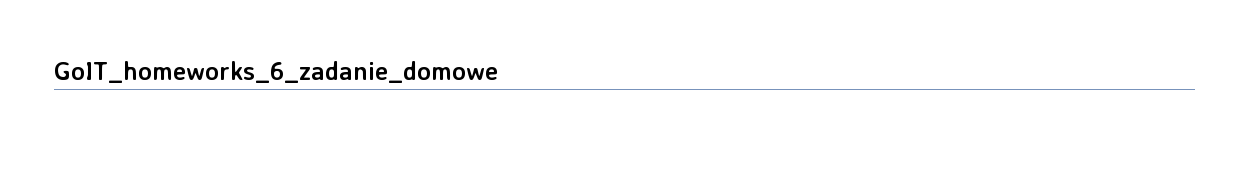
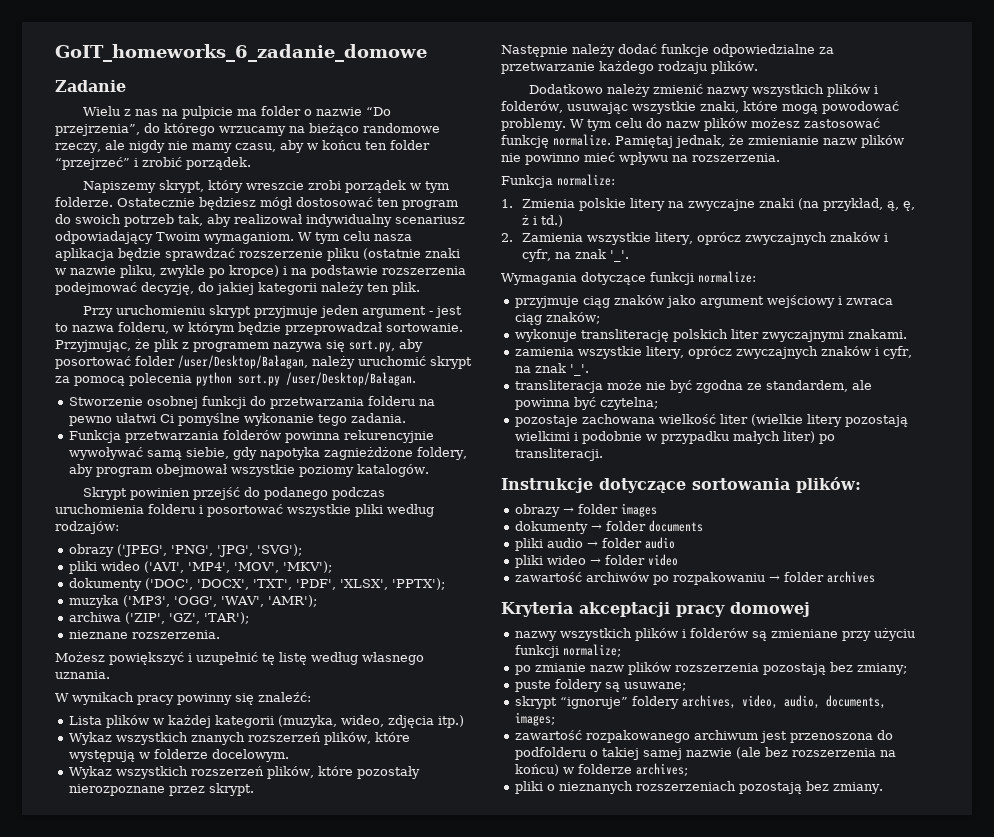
+ Zadanie
+ Wielu z nas na pulpicie ma folder o nazwie “Do przejrzenia”, do którego wrzucamy na bieżąco randomowe rzeczy, ale nigdy nie mamy czasu, aby w końcu ten folder “przejrzeć” i zrobić porządek.
+ Napiszemy skrypt, który wreszcie zrobi porządek w tym folderze. Ostatecznie będziesz mógł dostosować ten program do swoich potrzeb tak, aby realizował indywidualny scenariusz odpowiadający Twoim wymaganiom. W tym celu nasza aplikacja będzie sprawdzać rozszerzenie pliku (ostatnie znaki w nazwie pliku, zwykle po kropce) i na podstawie rozszerzenia podejmować decyzję, do jakiej kategorii należy ten plik.
+ Przy uruchomieniu skrypt przyjmuje jeden argument - jest to nazwa folderu, w którym będzie przeprowadzał sortowanie. Przyjmując, że plik z programem nazywa się sort.py, aby posortować folder /user/Desktop/Bałagan, należy uruchomić skrypt za pomocą polecenia python sort.py /user/Desktop/Bałagan.
+ Stworzenie osobnej funkcji do przetwarzania folderu na pewno ułatwi Ci pomyślne wykonanie tego zadania.
+ Funkcja przetwarzania folderów powinna rekurencyjnie wywoływać samą siebie, gdy napotyka zagnieżdżone foldery, aby program obejmował wszystkie poziomy katalogów.
+ Skrypt powinien przejść do podanego podczas uruchomienia folderu i posortować wszystkie pliki według rodzajów:
+ obrazy ('JPEG', 'PNG', 'JPG', 'SVG');
+ pliki wideo ('AVI', 'MP4', 'MOV', 'MKV');
+ dokumenty ('DOC', 'DOCX', 'TXT', 'PDF', 'XLSX', 'PPTX');
+ muzyka ('MP3', 'OGG', 'WAV', 'AMR');
+ archiwa ('ZIP', 'GZ', 'TAR');
+ nieznane rozszerzenia.
+ Możesz powiększyć i uzupełnić tę listę według własnego uznania.
+ W wynikach pracy powinny się znaleźć:
+ Lista plików w każdej kategorii (muzyka, wideo, zdjęcia itp.)
+ Wykaz wszystkich znanych rozszerzeń plików, które występują w folderze docelowym.
+ Wykaz wszystkich rozszerzeń plików, które pozostały nierozpoznane przez skrypt.
+ Następnie należy dodać funkcje odpowiedzialne za przetwarzanie każdego rodzaju plików.
+ Dodatkowo należy zmienić nazwy wszystkich plików i folderów, usuwając wszystkie znaki, które mogą powodować problemy. W tym celu do nazw plików możesz zastosować funkcję normalize. Pamiętaj jednak, że zmienianie nazw plików nie powinno mieć wpływu na rozszerzenia.
+ Funkcja normalize:
+ 1. Zmienia polskie litery na zwyczajne znaki (na przykład, ą, ę, ż i td.)
+ 2. Zamienia wszystkie litery, oprócz zwyczajnych znaków i cyfr, na znak '_'.
+ Wymagania dotyczące funkcji normalize:
+ przyjmuje ciąg znaków jako argument wejściowy i zwraca ciąg znaków;
+ wykonuje transliterację polskich liter zwyczajnymi znakami.
+ zamienia wszystkie litery, oprócz zwyczajnych znaków i cyfr, na znak '_'.
+ transliteracja może nie być zgodna ze standardem, ale powinna być czytelna;
+ pozostaje zachowana wielkość liter (wielkie litery pozostają wielkimi i podobnie w przypadku małych liter) po transliteracji.
+ Instrukcje dotyczące sortowania plików:
+ obrazy → folder images
+ dokumenty → folder documents
+ pliki audio → folder audio
+ pliki wideo → folder video
+ zawartość archiwów po rozpakowaniu → folder archives
+ Kryteria akceptacji pracy domowej
+ nazwy wszystkich plików i folderów są zmieniane przy użyciu funkcji normalize;
+ po zmianie nazw plików rozszerzenia pozostają bez zmiany;
+ puste foldery są usuwane;
+ skrypt “ignoruje” foldery archives, video, audio, documents, images;
+ zawartość rozpakowanego archiwum jest przenoszona do podfolderu o takiej samej nazwie (ale bez rozszerzenia na końcu) w folderze archives;
+ pliki o nieznanych rozszerzeniach pozostają bez zmiany.

